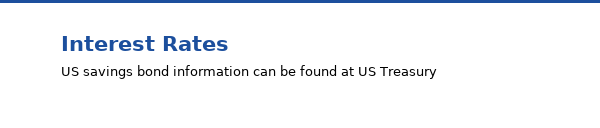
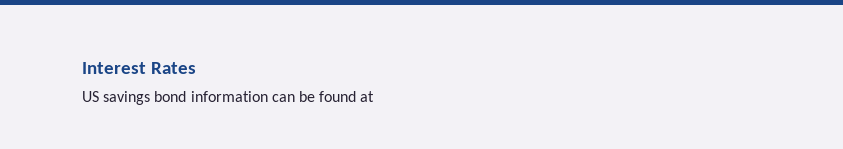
- US savings bond information can be found at US Treasury
+ US savings bond information can be found at

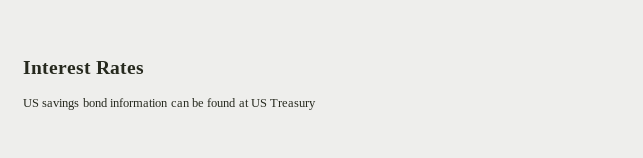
- US savings bond information can be found at
+ US savings bond information can be found at US Treasury

